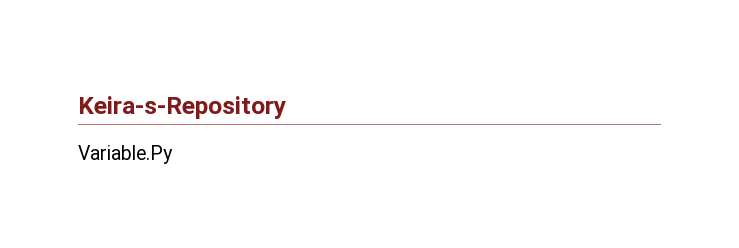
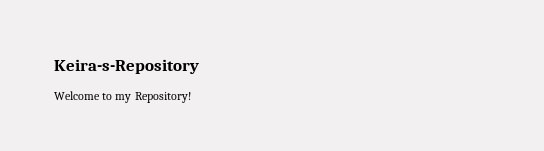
- Variable.Py
+ Welcome to my Repository!

